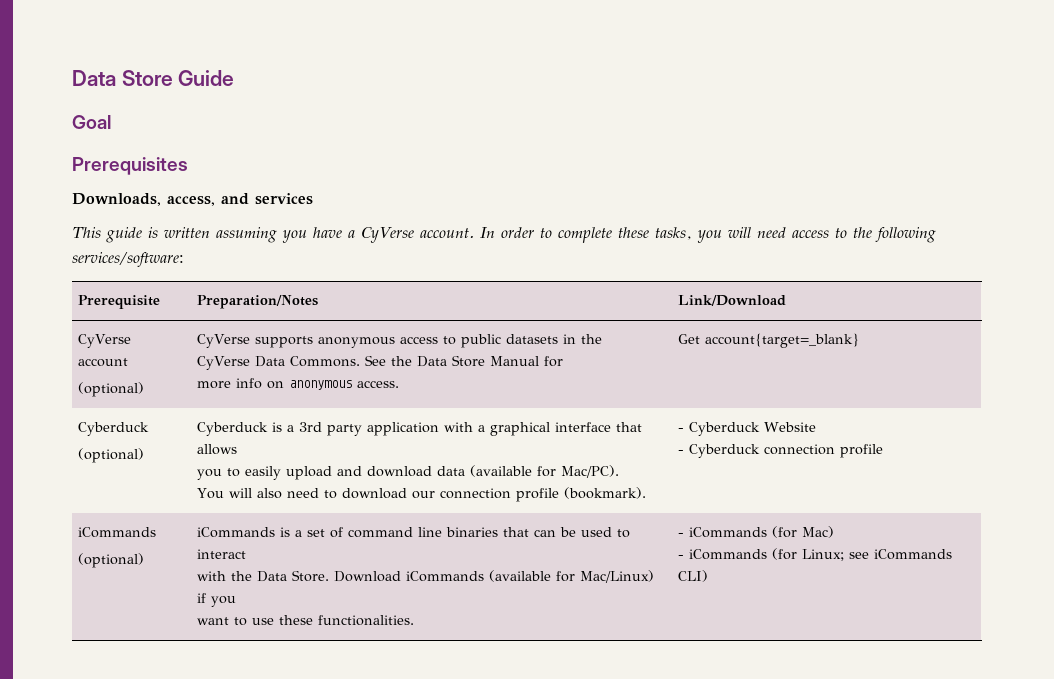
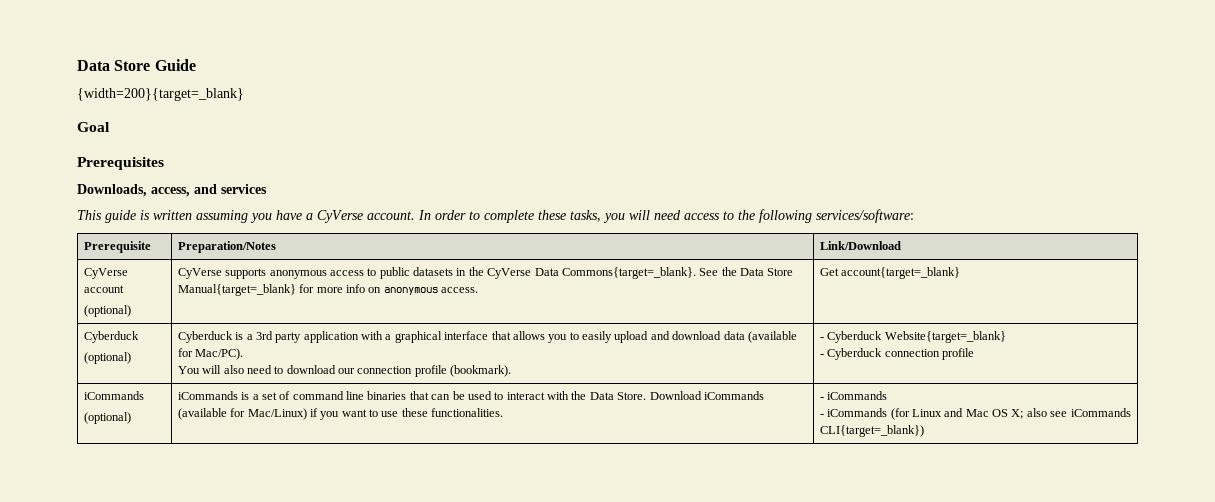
+ {width=200}{target=_blank}
  CyVerse account
- (optional) | CyVerse supports anonymous access to public datasets in the
- CyVerse Data Commons. See the Data Store Manual for
- more info on anonymous access. | Get account{target=_blank}
+ (optional) | CyVerse supports anonymous access to public datasets in the CyVerse Data Commons{target=_blank}. See the Data Store Manual{target=_blank} for more info on anonymous access. | Get account{target=_blank}
- Cyberduck is a 3rd party application with a graphical interface that allows
- you to easily upload and download data (available for Mac/PC).
+ Cyberduck is a 3rd party application with a graphical interface that allows you to easily upload and download data (available for Mac/PC).
- - Cyberduck Website
+ - Cyberduck Website{target=_blank}
- iCommands is a set of command line binaries that can be used to interact
- with the Data Store.
+ iCommands is a set of command line binaries that can be used to interact with the Data Store.
- Download iCommands (available for Mac/Linux) if you
- want to use these functionalities. | - iCommands (for Mac)
- - iCommands (for Linux; see iCommands CLI)
+ Download iCommands (available for Mac/Linux) if you want to use these functionalities. | - iCommands
+ - iCommands (for Linux and Mac OS X; also see iCommands CLI{target=_blank})

